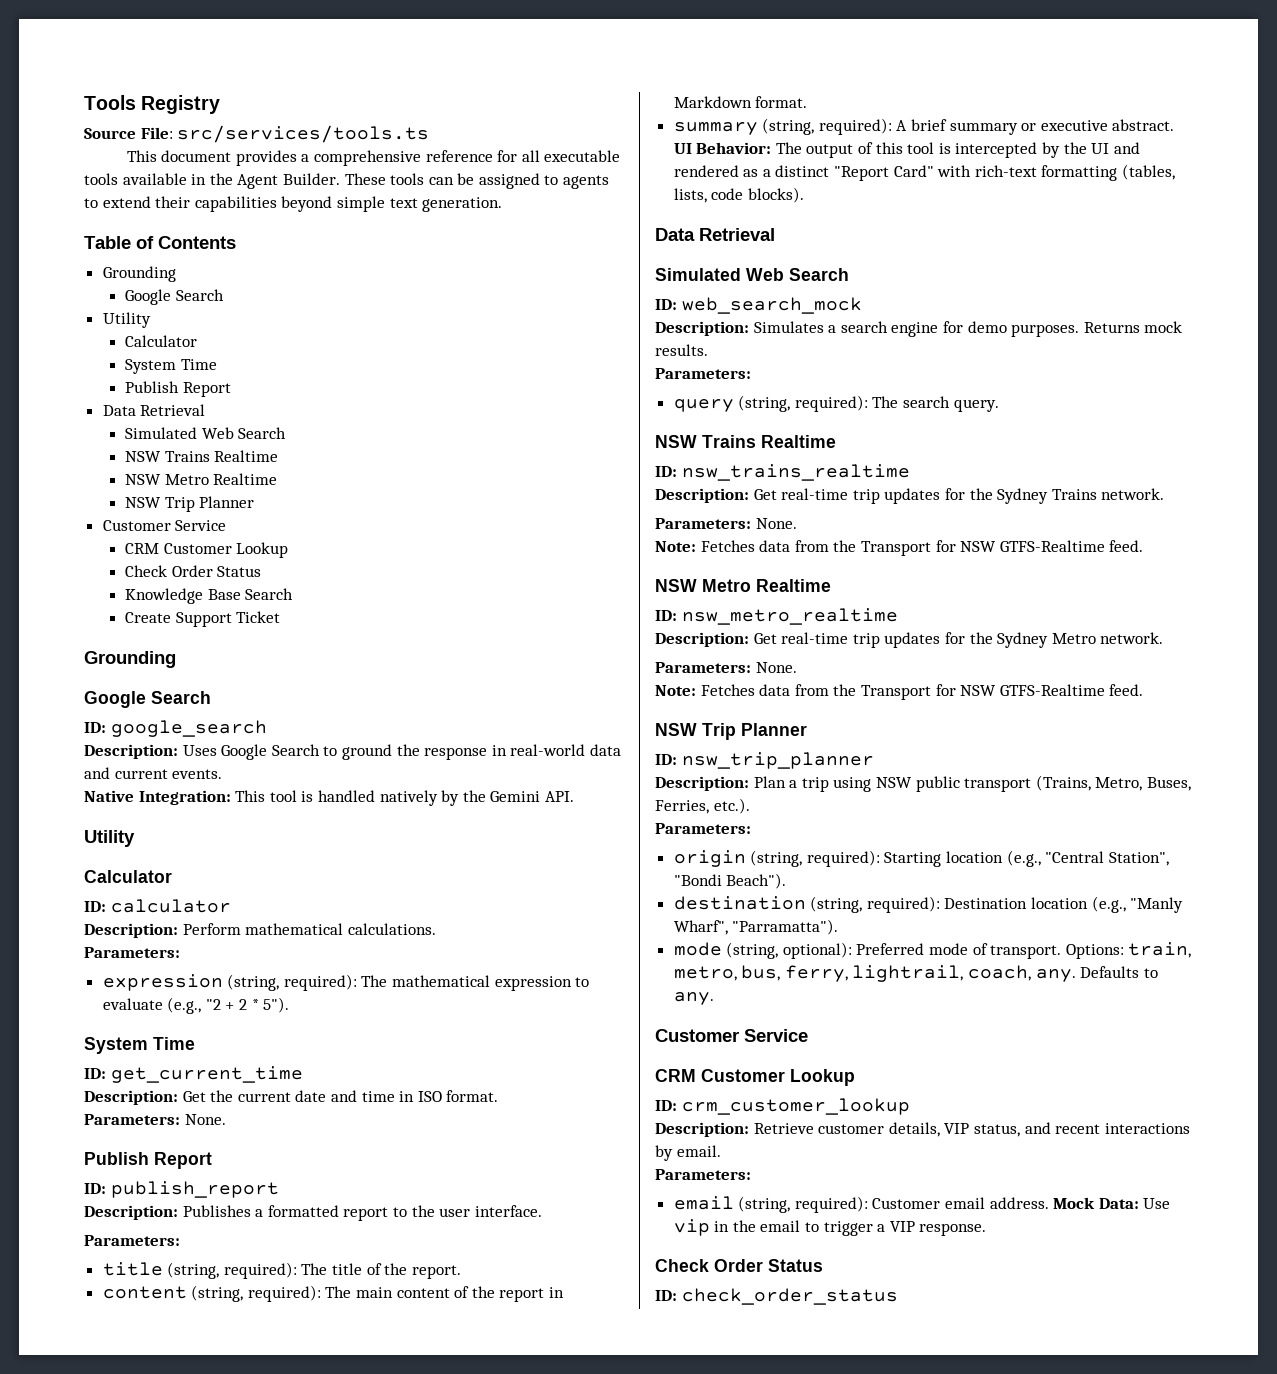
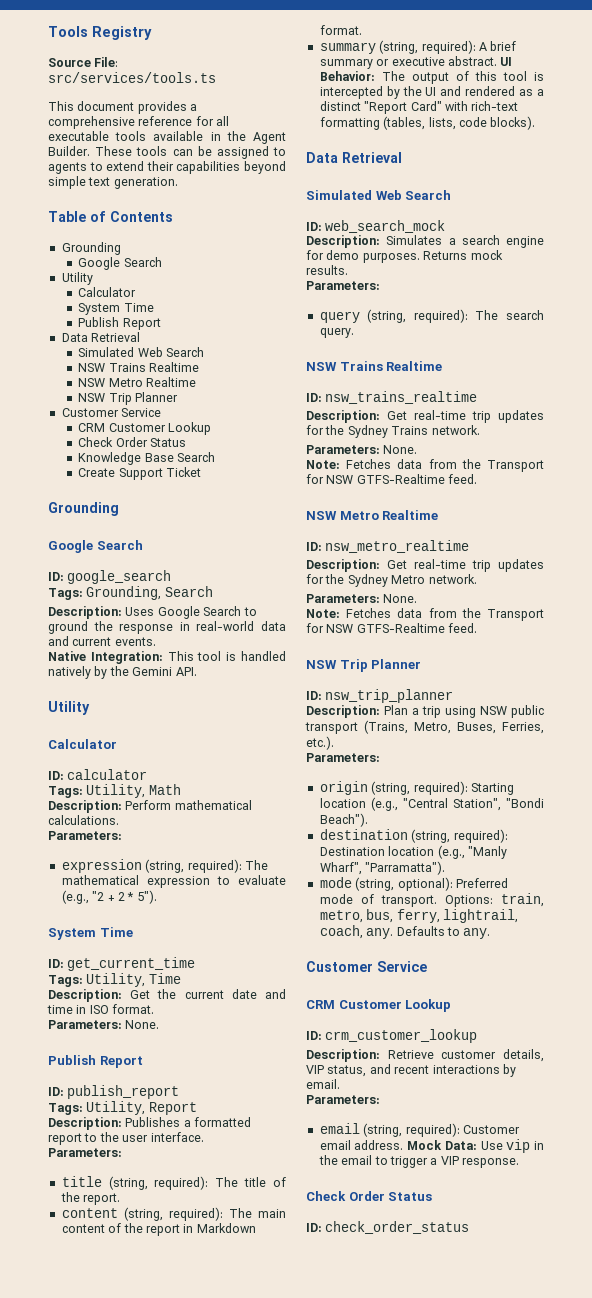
+ Tags: Grounding, Search
+ Tags: Utility, Math
+ Tags: Utility, Time
+ Tags: Utility, Report

